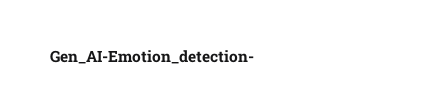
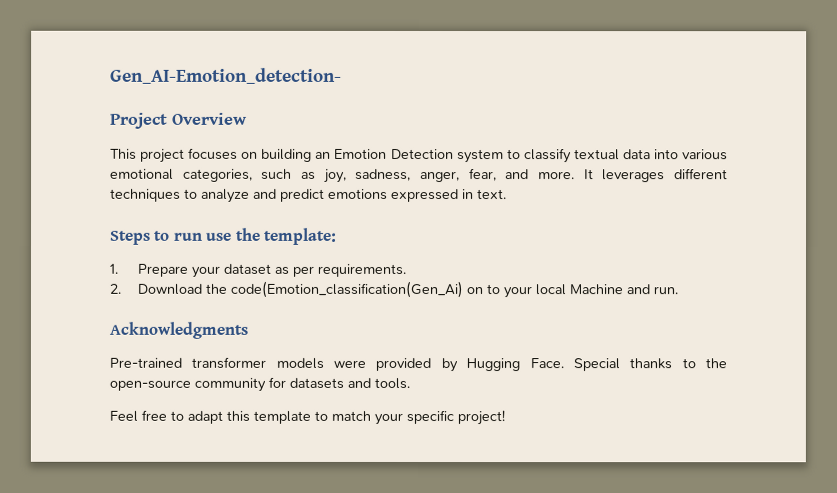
+ Project Overview
+ This project focuses on building an Emotion Detection system to classify textual data into various emotional categories, such as joy, sadness, anger, fear, and more. It leverages different techniques to analyze and predict emotions expressed in text.
+ Steps to run use the template:
+ 1. Prepare your dataset as per requirements.
+ 2. Download the code(Emotion_classification(Gen_Ai) on to your local Machine and run.
+ Acknowledgments
+ Pre-trained transformer models were provided by Hugging Face. Special thanks to the open-source community for datasets and tools.
+ Feel free to adapt this template to match your specific project!

